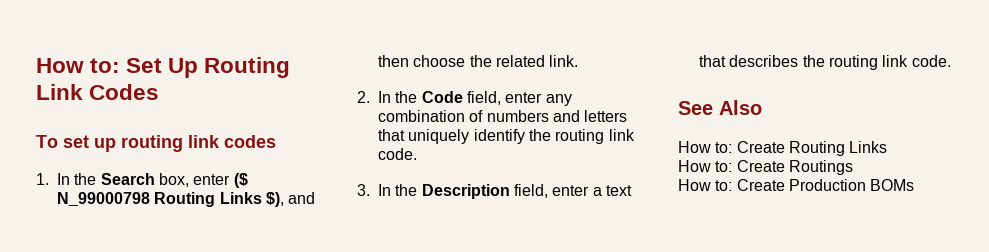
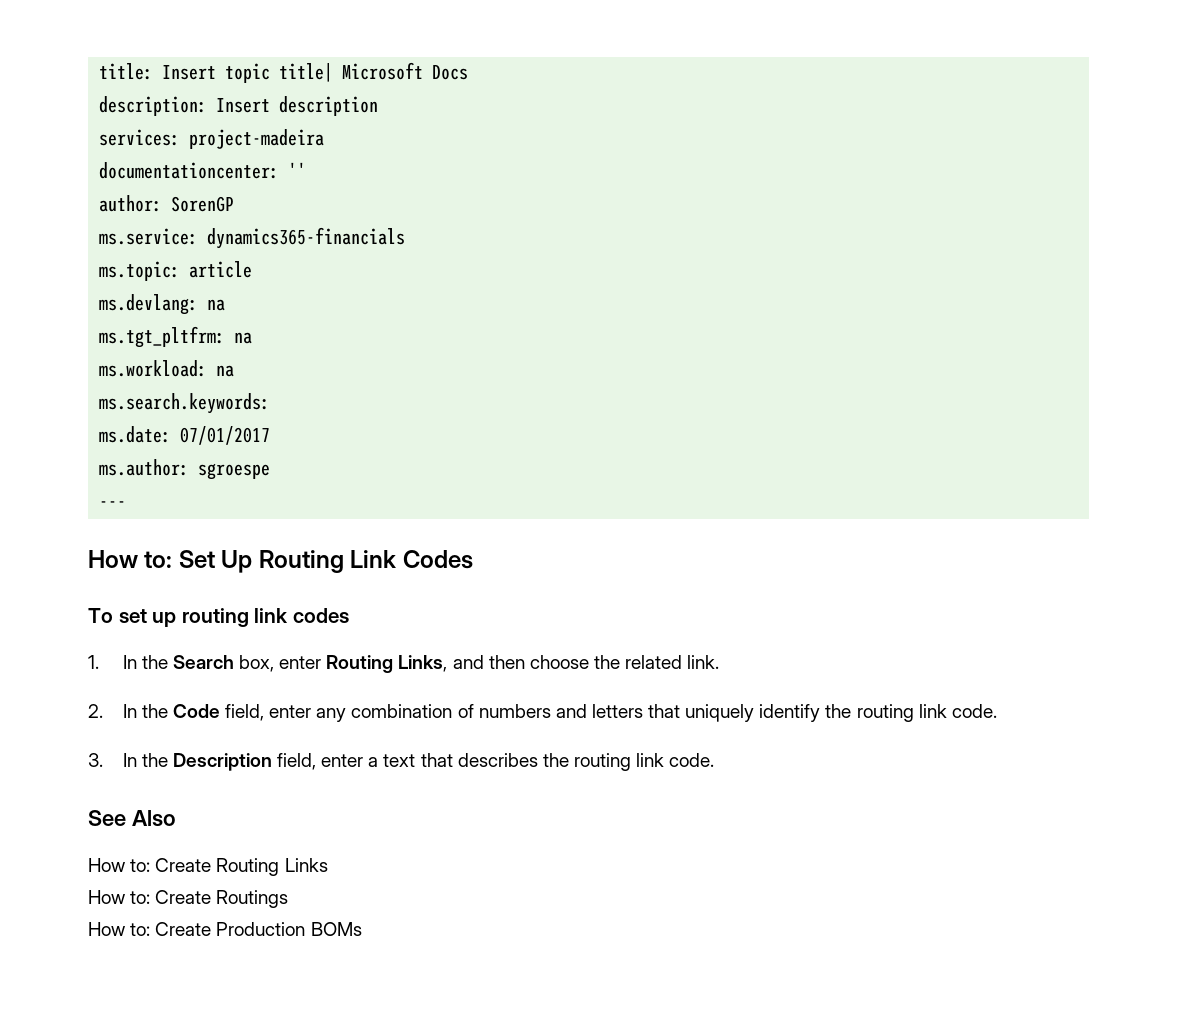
+ title: Insert topic title| Microsoft Docs
+ description: Insert description
+ services: project-madeira
+ documentationcenter: ''
+ author: SorenGP
+ ms.service: dynamics365-financials
+ ms.topic: article
+ ms.devlang: na
+ ms.tgt_pltfrm: na
+ ms.workload: na
+ ms.search.keywords:
+ ms.date: 07/01/2017
+ ms.author: sgroespe
+ ---
- 1. In the Search box, enter ($ N_99000798 Routing Links $), and then choose the related link.
+ 1. In the Search box, enter Routing Links, and then choose the related link.

